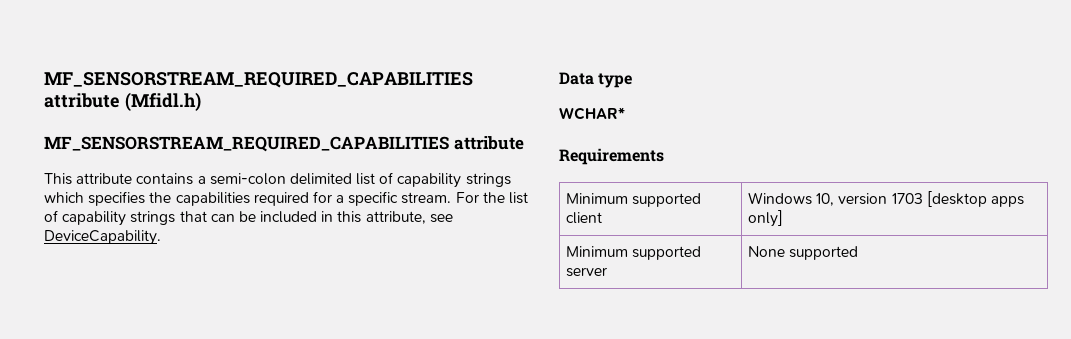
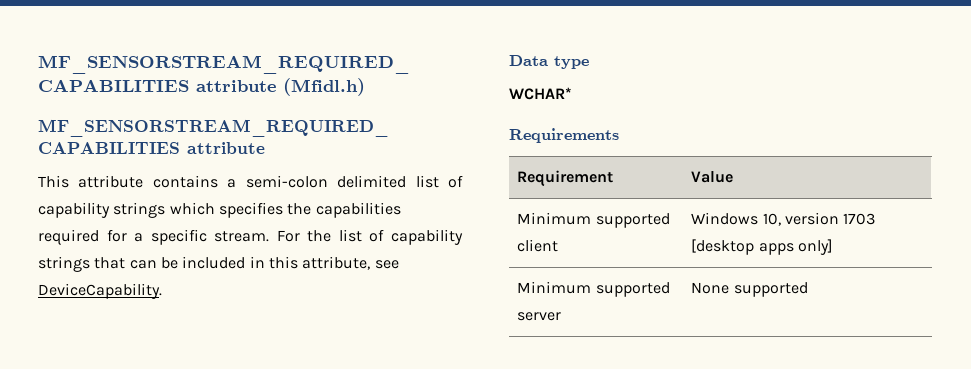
+ Requirement | Value

